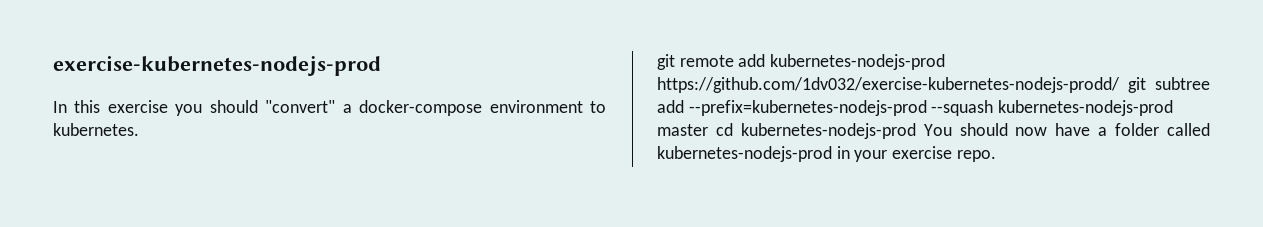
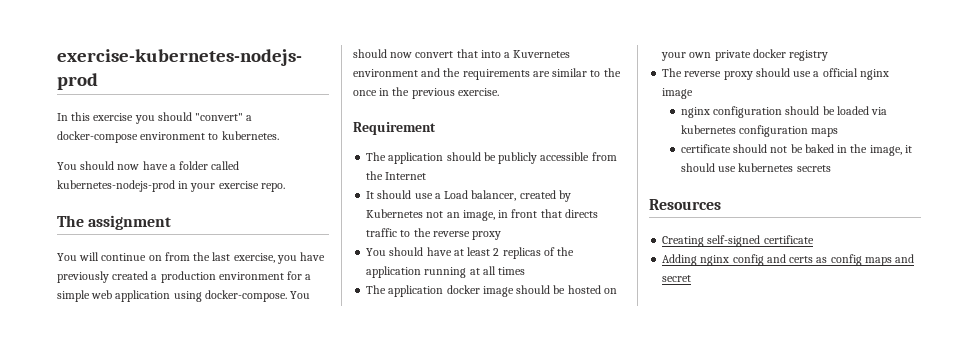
- git remote add kubernetes-nodejs-prod https://github.com/1dv032/exercise-kubernetes-nodejs-prodd/ git subtree add --prefix=kubernetes-nodejs-prod --squash kubernetes-nodejs-prod master cd kubernetes-nodejs-prod You should now have a folder called kubernetes-nodejs-prod in your exercise repo.
+ You should now have a folder called kubernetes-nodejs-prod in your exercise repo.
+ The assignment
+ You will continue on from the last exercise, you have previously created a production environment for a simple web application using docker-compose. You should now convert that into a Kuvernetes environment and the requirements are similar to the once in the previous exercise.
+ Requirement
+ The application should be publicly accessible from the Internet
+ It should use a Load balancer, created by Kubernetes not an image, in front that directs traffic to the reverse proxy
+ You should have at least 2 replicas of the application running at all times
+ The application docker image should be hosted on your own private docker registry
+ The reverse proxy should use a official nginx image
+ nginx configuration should be loaded via kubernetes configuration maps
+ certificate should not be baked in the image, it should use kubernetes secrets
+ Resources
+ Creating self-signed certificate
+ Adding nginx config and certs as config maps and secret

